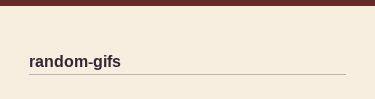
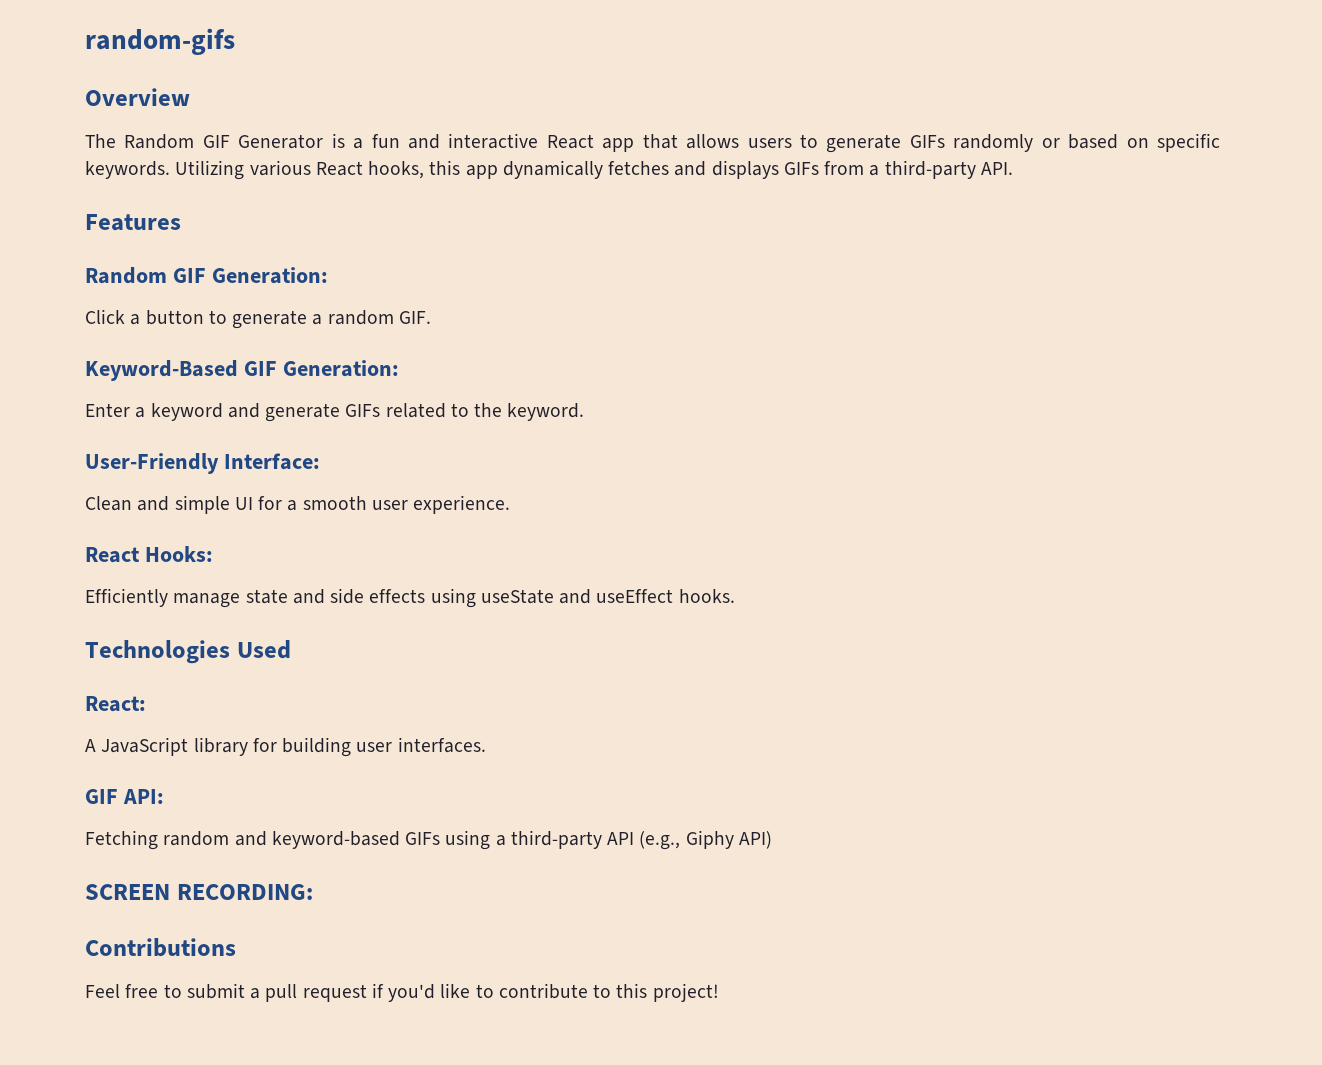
+ Overview
+ The Random GIF Generator is a fun and interactive React app that allows users to generate GIFs randomly or based on specific keywords. Utilizing various React hooks, this app dynamically fetches and displays GIFs from a third-party API.
+ Features
+ Random GIF Generation:
+ Click a button to generate a random GIF.
+ Keyword-Based GIF Generation:
+ Enter a keyword and generate GIFs related to the keyword.
+ User-Friendly Interface:
+ Clean and simple UI for a smooth user experience.
+ React Hooks:
+ Efficiently manage state and side effects using useState and useEffect hooks.
+ Technologies Used
+ React:
+ A JavaScript library for building user interfaces.
+ GIF API:
+ Fetching random and keyword-based GIFs using a third-party API (e.g., Giphy API)
+ SCREEN RECORDING:
+ Contributions
+ Feel free to submit a pull request if you'd like to contribute to this project!

